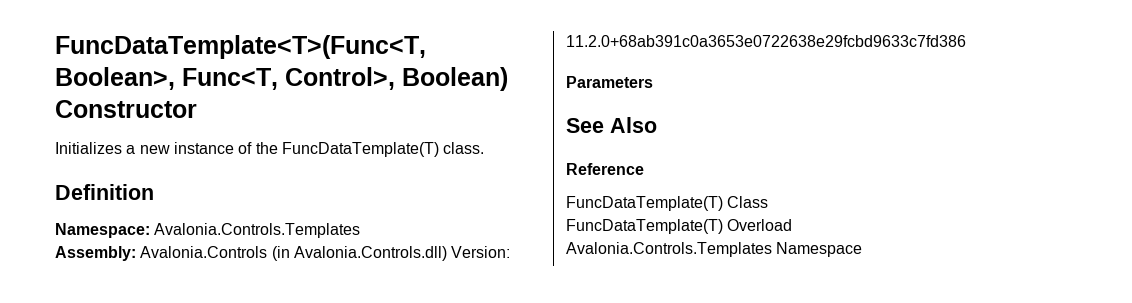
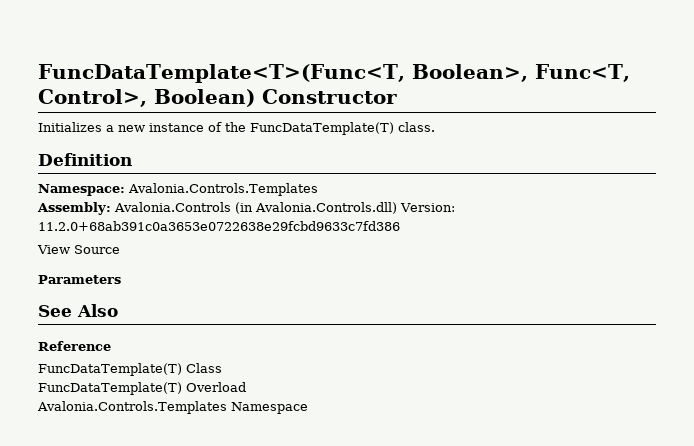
+ View Source

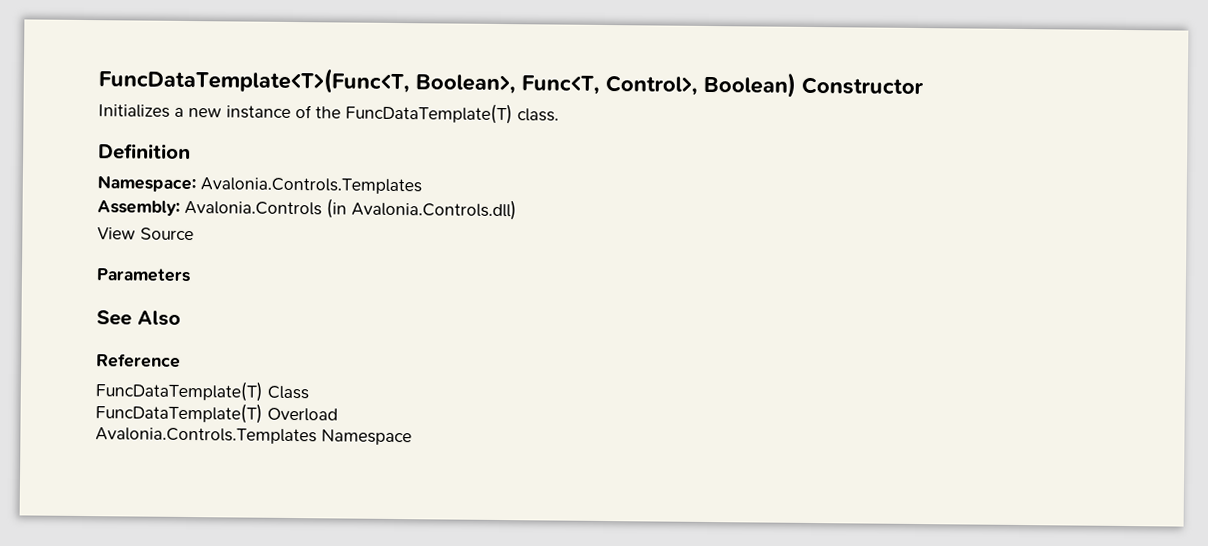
- Assembly: Avalonia.Controls (in Avalonia.Controls.dll) Version: 11.2.0+68ab391c0a3653e0722638e29fcbd9633c7fd386
+ Assembly: Avalonia.Controls (in Avalonia.Controls.dll)

